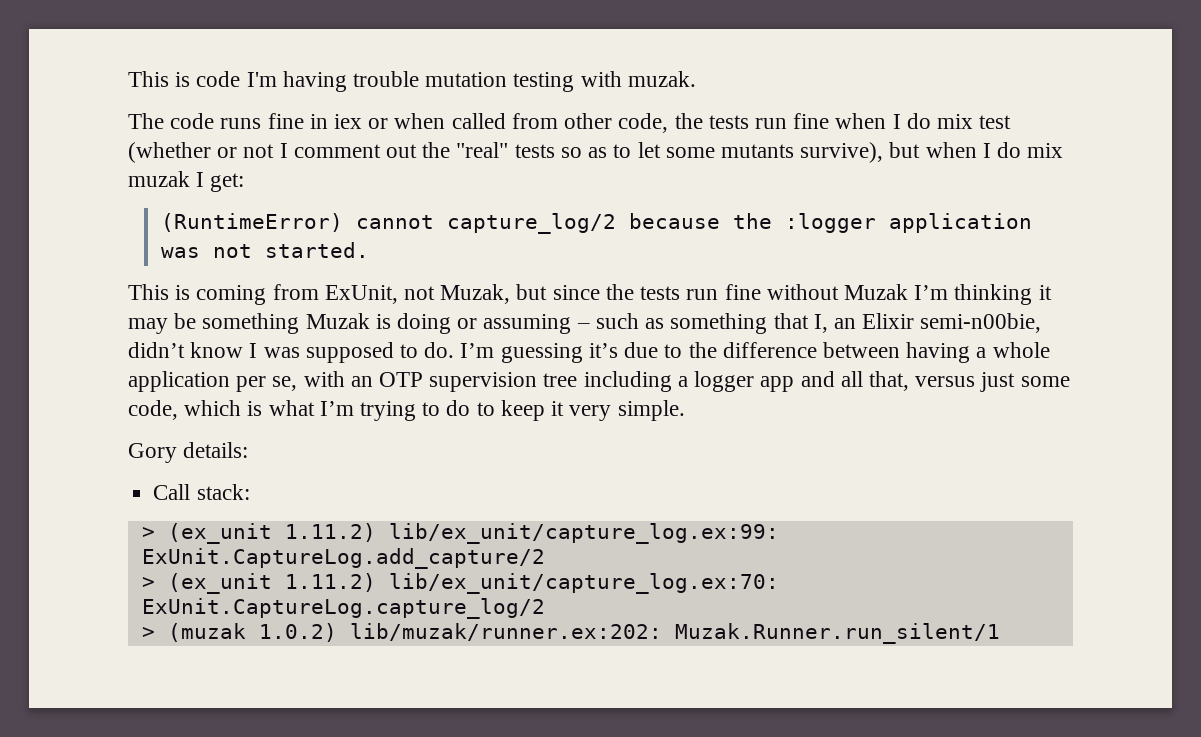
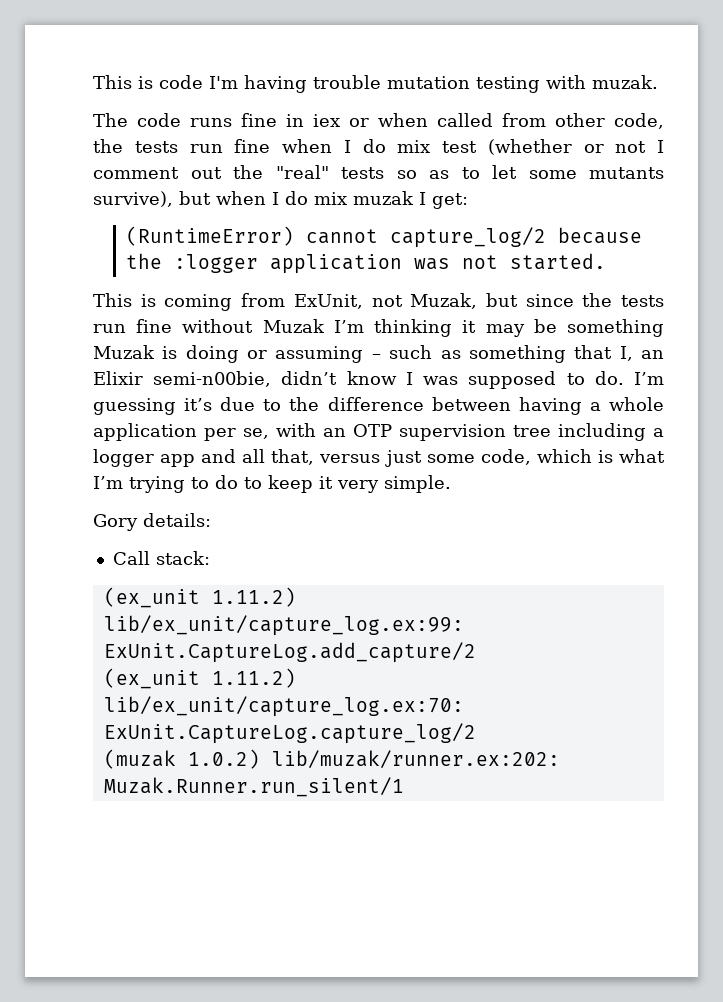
- > (ex_unit 1.11.2) lib/ex_unit/capture_log.ex:99: ExUnit.CaptureLog.add_capture/2
+ (ex_unit 1.11.2) lib/ex_unit/capture_log.ex:99: ExUnit.CaptureLog.add_capture/2
- > (ex_unit 1.11.2) lib/ex_unit/capture_log.ex:70: ExUnit.CaptureLog.capture_log/2
+ (ex_unit 1.11.2) lib/ex_unit/capture_log.ex:70: ExUnit.CaptureLog.capture_log/2
- > (muzak 1.0.2) lib/muzak/runner.ex:202: Muzak.Runner.run_silent/1
+ (muzak 1.0.2) lib/muzak/runner.ex:202: Muzak.Runner.run_silent/1

